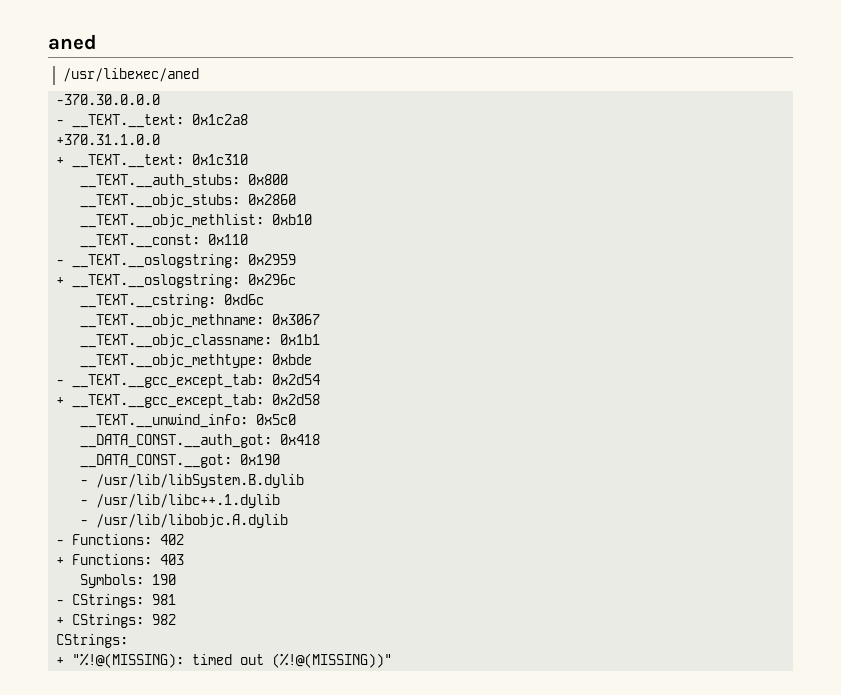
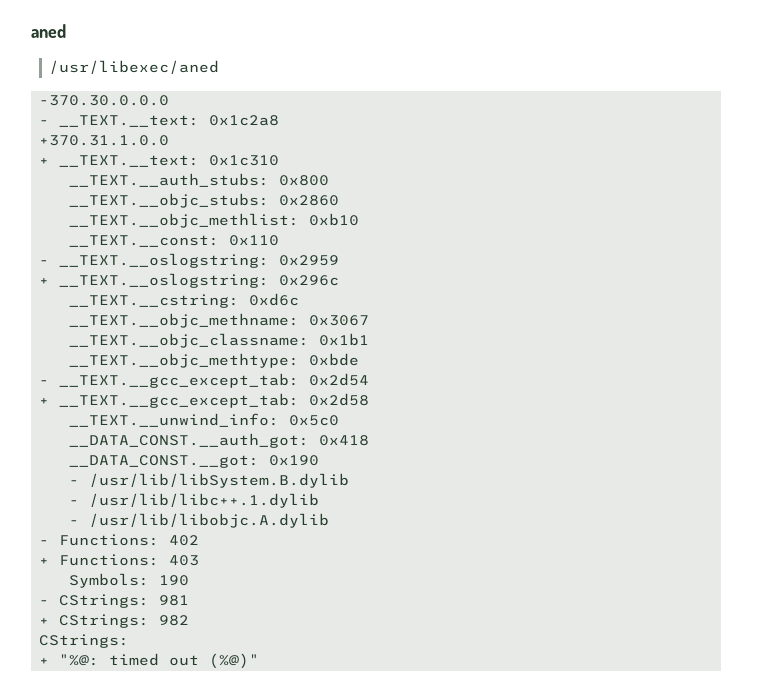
- + "%!@(MISSING): timed out (%!@(MISSING))"
+ + "%@: timed out (%@)"

